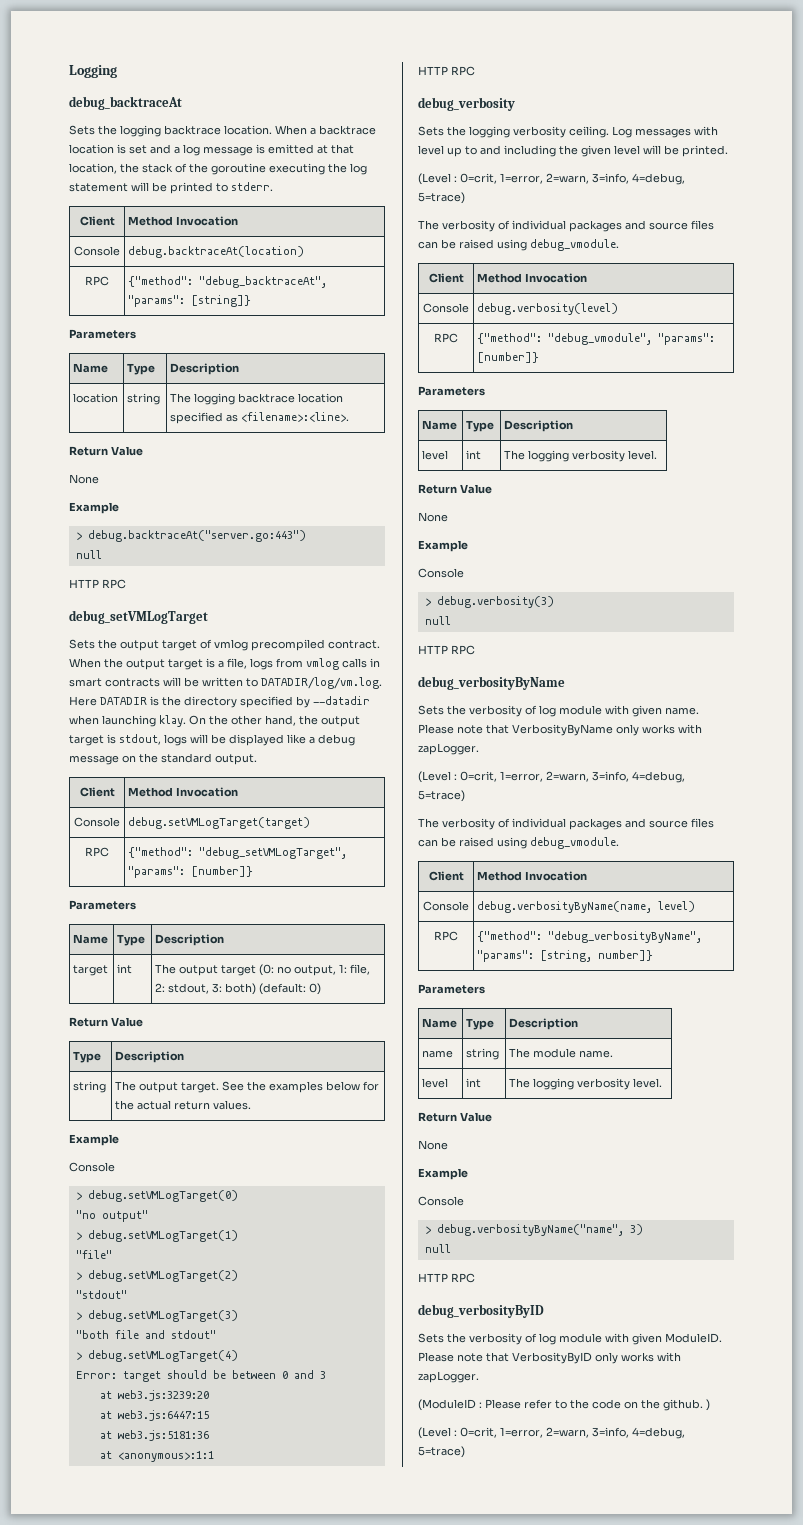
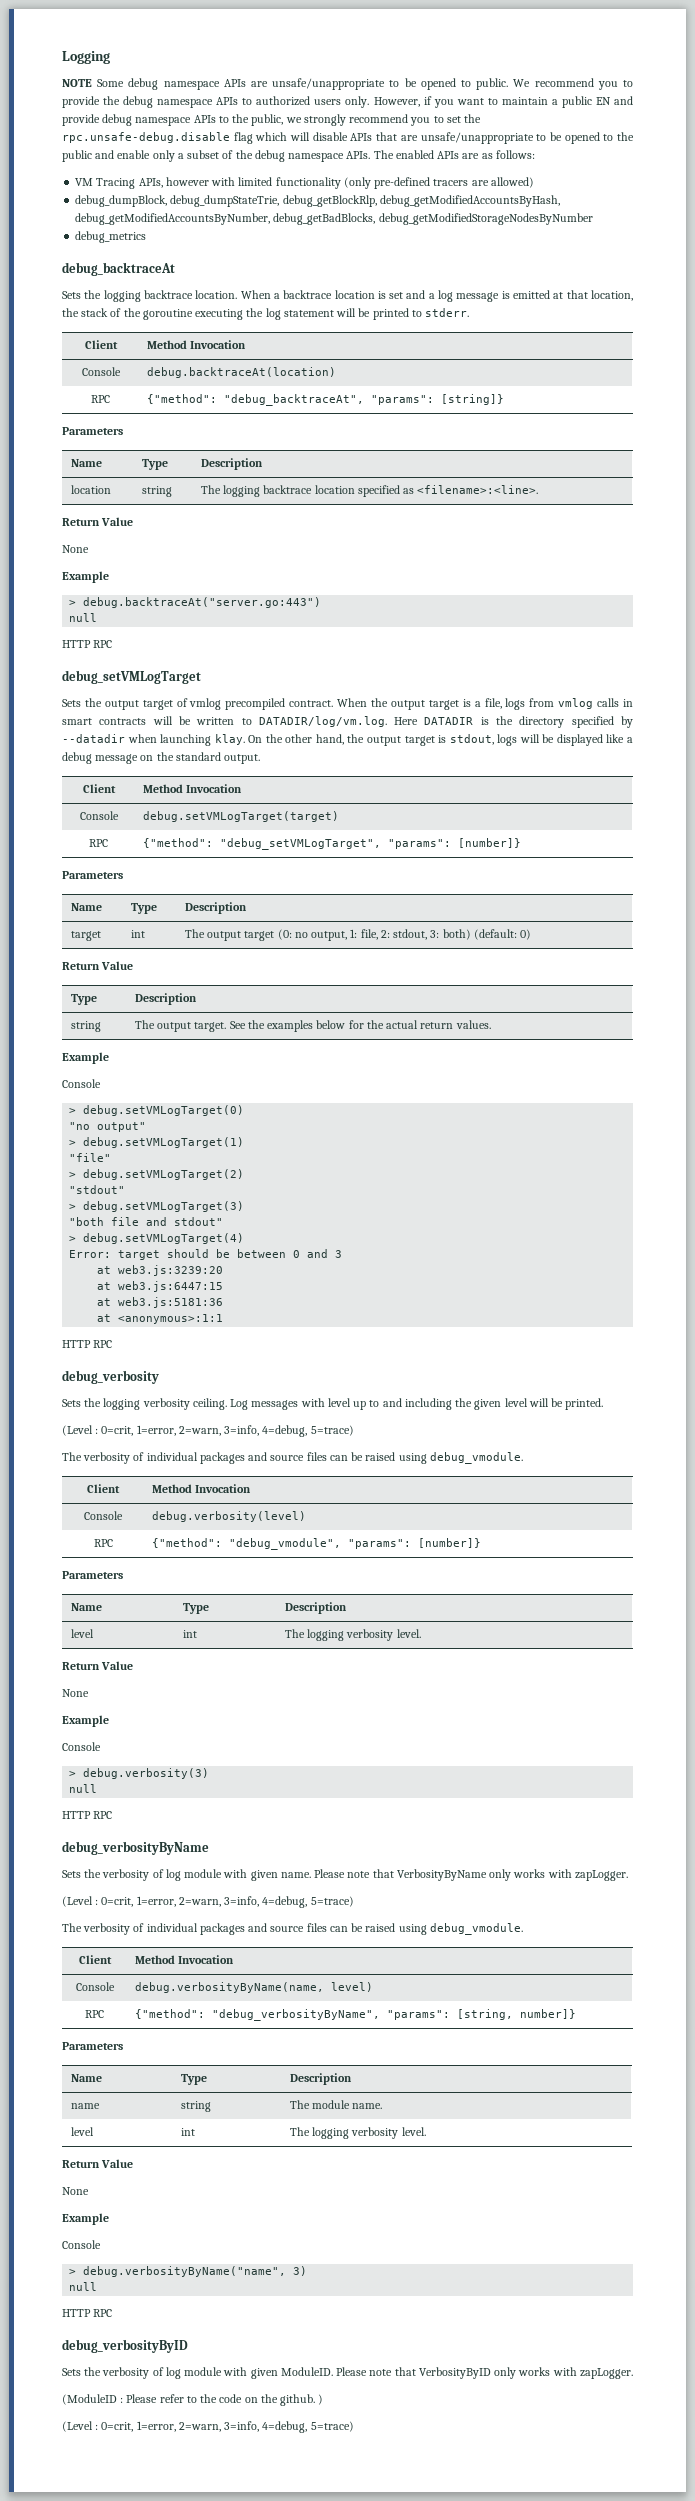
+ NOTE Some debug namespace APIs are unsafe/unappropriate to be opened to public. We recommend you to provide the debug namespace APIs to authorized users only. However, if you want to maintain a public EN and provide debug namespace APIs to the public, we strongly recommend you to set the rpc.unsafe-debug.disable flag which will disable APIs that are unsafe/unappropriate to be opened to the public and enable only a subset of the debug namespace APIs. The enabled APIs are as follows:
+ VM Tracing APIs, however with limited functionality (only pre-defined tracers are allowed)
+ debug_dumpBlock, debug_dumpStateTrie, debug_getBlockRlp, debug_getModifiedAccountsByHash, debug_getModifiedAccountsByNumber, debug_getBadBlocks, debug_getModifiedStorageNodesByNumber
+ debug_metrics

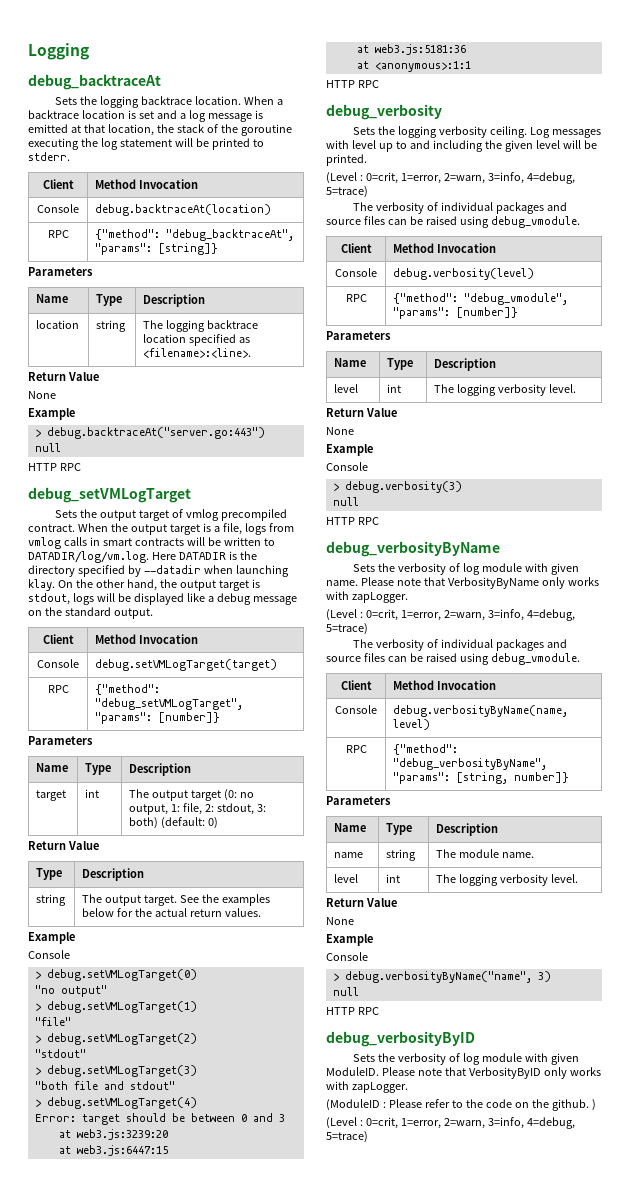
- NOTE Some debug namespace APIs are unsafe/unappropriate to be opened to public. We recommend you to provide the debug namespace APIs to authorized users only. However, if you want to maintain a public EN and provide debug namespace APIs to the public, we strongly recommend you to set the rpc.unsafe-debug.disable flag which will disable APIs that are unsafe/unappropriate to be opened to the public and enable only a subset of the debug namespace APIs. The enabled APIs are as follows:
- VM Tracing APIs, however with limited functionality (only pre-defined tracers are allowed)
- debug_dumpBlock, debug_dumpStateTrie, debug_getBlockRlp, debug_getModifiedAccountsByHash, debug_getModifiedAccountsByNumber, debug_getBadBlocks, debug_getModifiedStorageNodesByNumber
- debug_metrics

